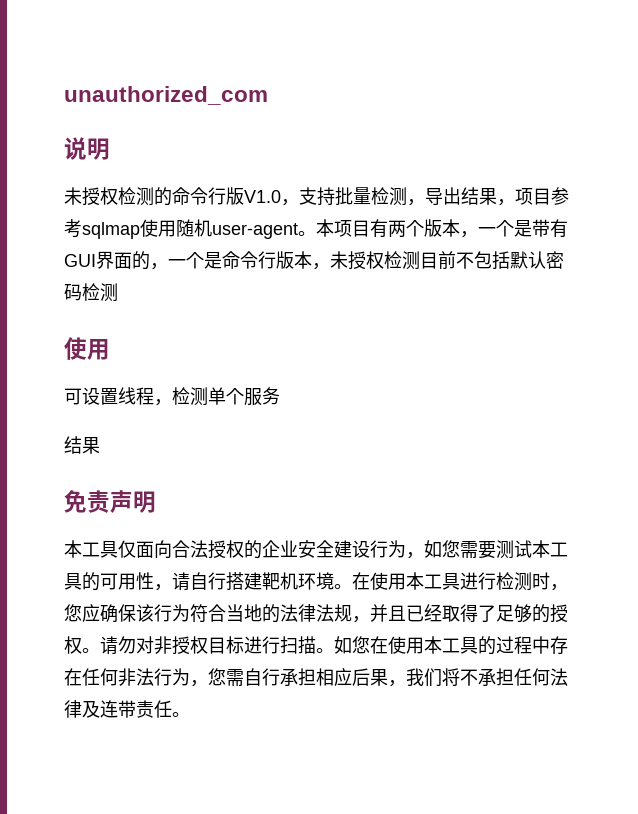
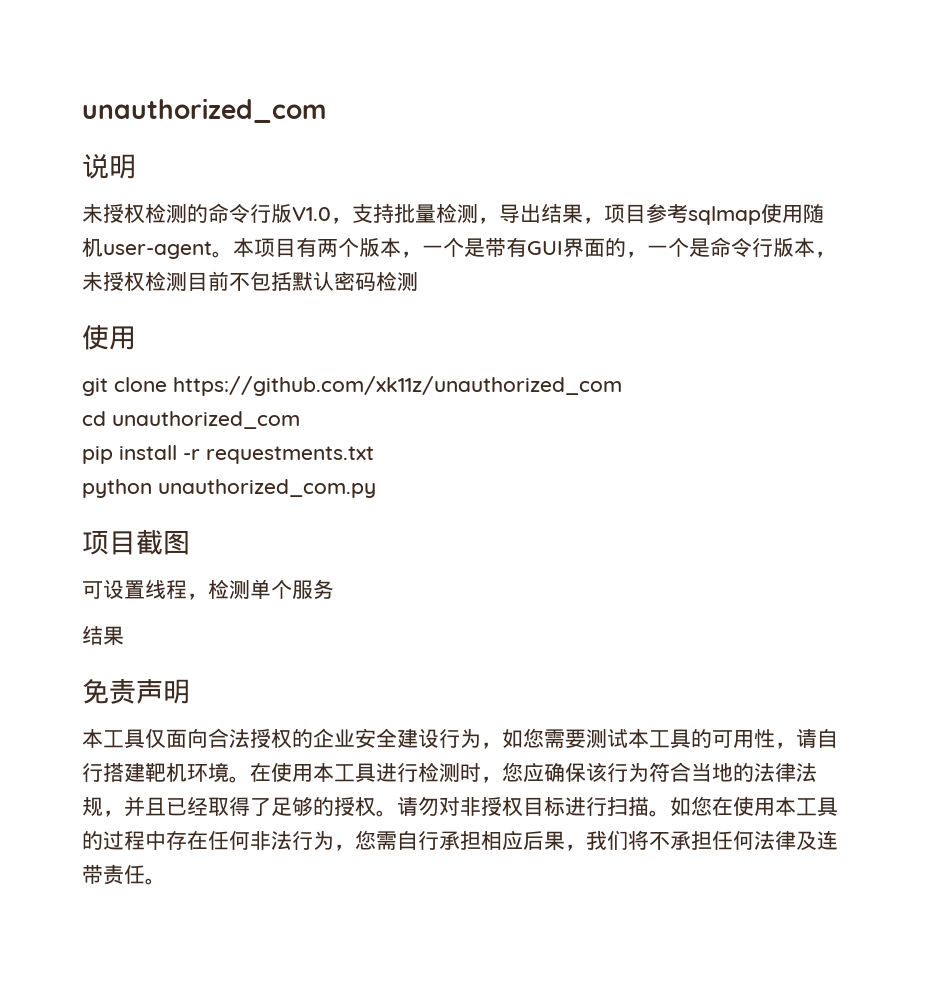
+ git clone https://github.com/xk11z/unauthorized_com
+ cd unauthorized_com
+ pip install -r requestments.txt
+ python unauthorized_com.py
+ 项目截图

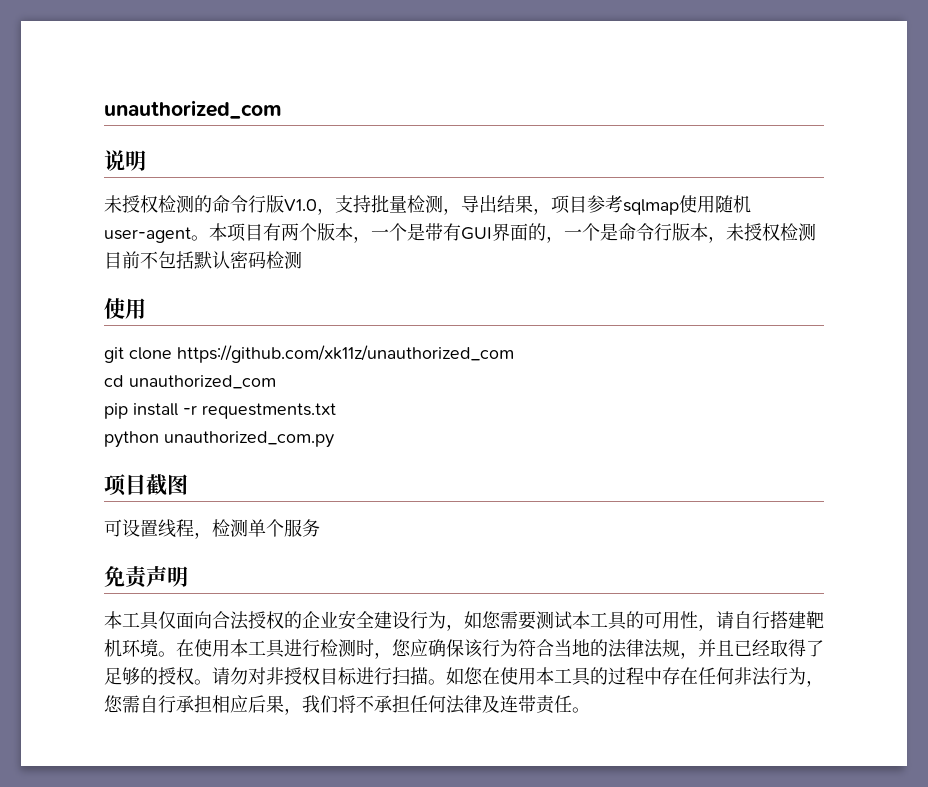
  可设置线程，检测单个服务
- 结果

